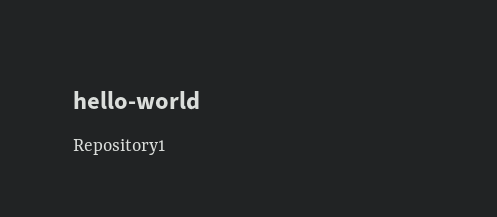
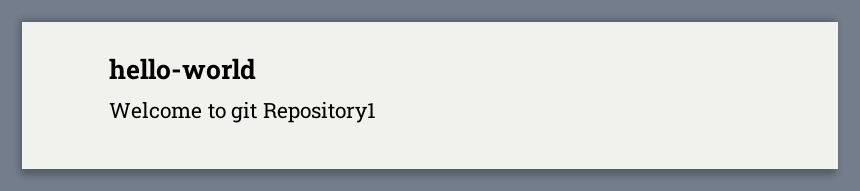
- Repository1
+ Welcome to git Repository1

